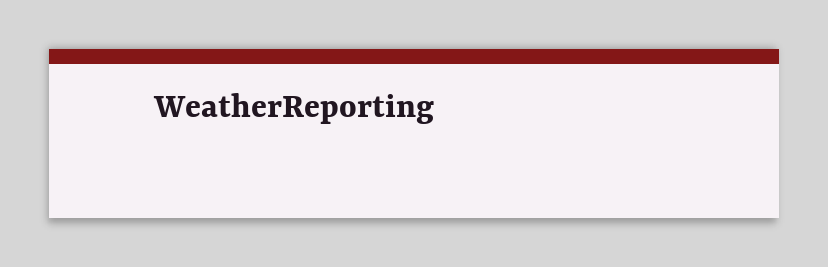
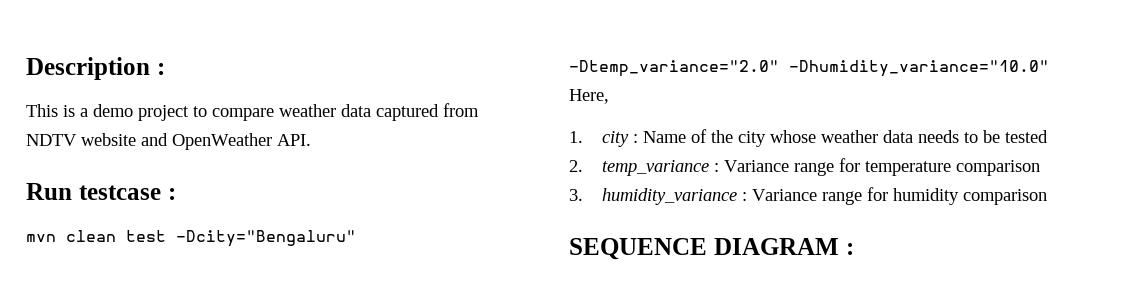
- WeatherReporting
+ Description :
+ This is a demo project to compare weather data captured from NDTV website and OpenWeather API.
+ Run testcase :
+ mvn clean test -Dcity="Bengaluru" -Dtemp_variance="2.0" -Dhumidity_variance="10.0" Here,
+ 1. city : Name of the city whose weather data needs to be tested
+ 2. temp_variance : Variance range for temperature comparison
+ 3. humidity_variance : Variance range for humidity comparison
+ SEQUENCE DIAGRAM :

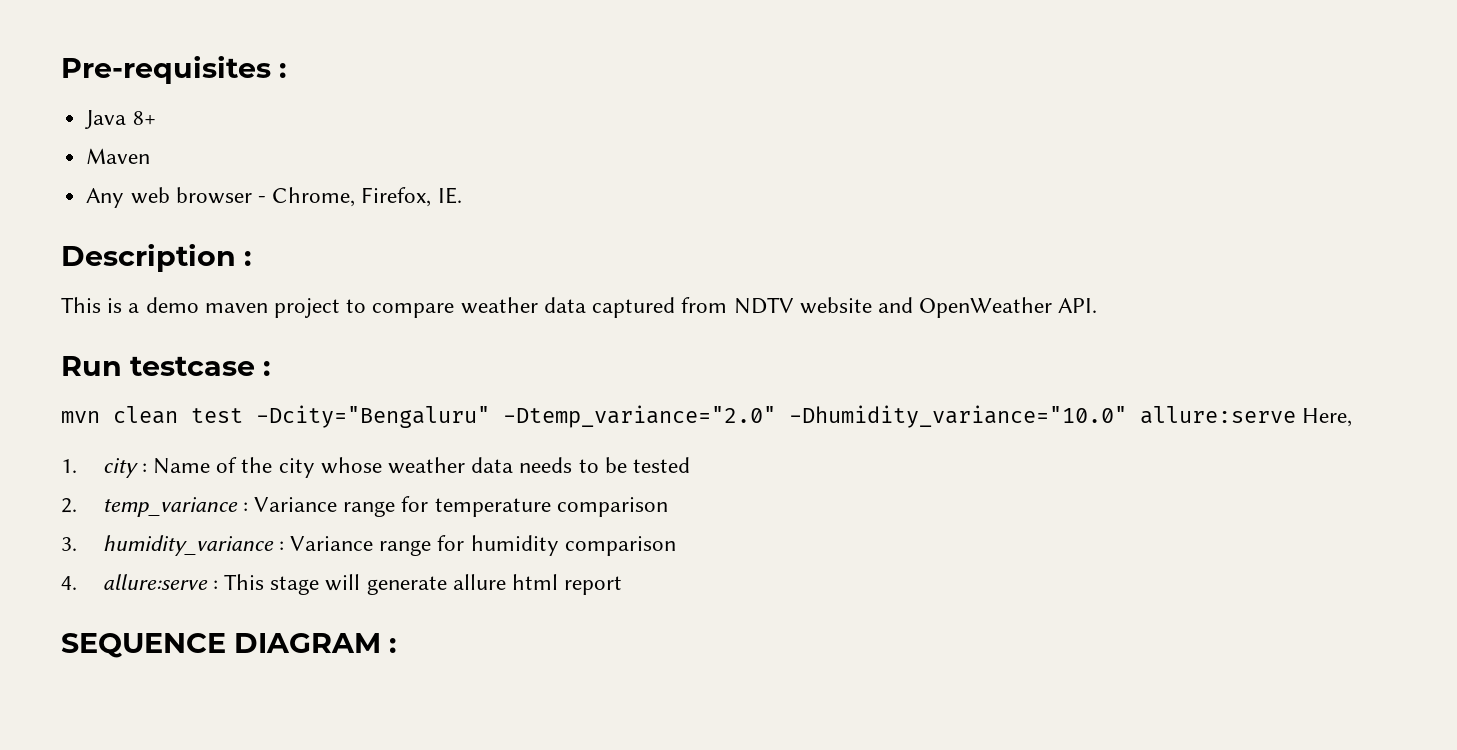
+ Pre-requisites :
+ Java 8+
+ Maven
+ Any web browser - Chrome, Firefox, IE.
- This is a demo project to compare weather data captured from NDTV website and OpenWeather API.
+ This is a demo maven project to compare weather data captured from NDTV website and OpenWeather API.
- mvn clean test -Dcity="Bengaluru" -Dtemp_variance="2.0" -Dhumidity_variance="10.0" Here,
+ mvn clean test -Dcity="Bengaluru" -Dtemp_variance="2.0" -Dhumidity_variance="10.0" allure:serve Here,
+ 4. allure:serve : This stage will generate allure html report

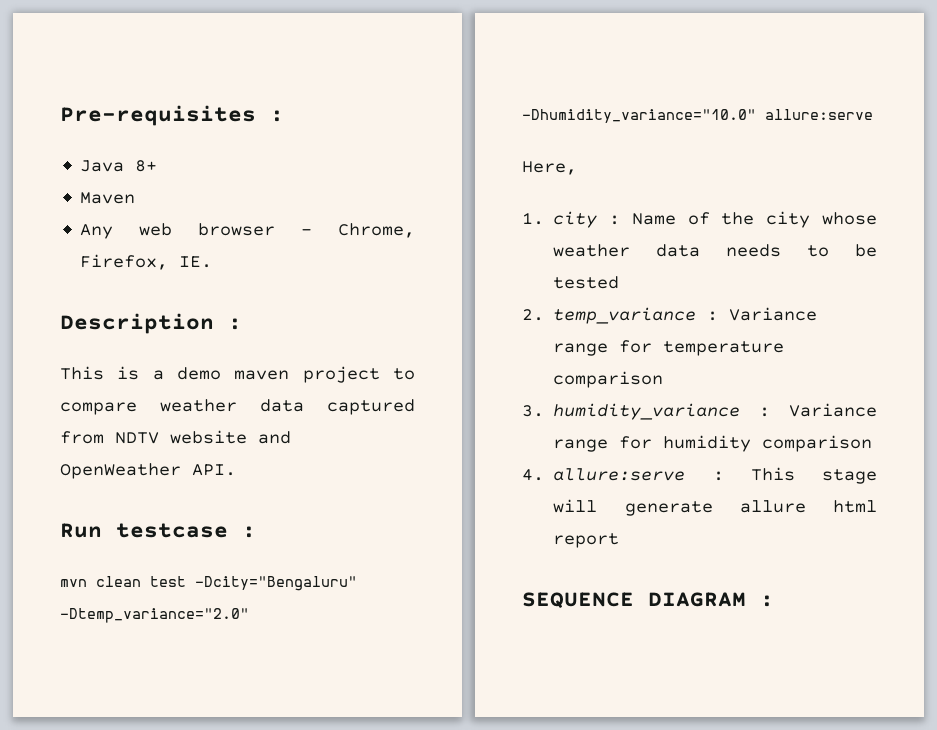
- mvn clean test -Dcity="Bengaluru" -Dtemp_variance="2.0" -Dhumidity_variance="10.0" allure:serve Here,
+ mvn clean test -Dcity="Bengaluru" -Dtemp_variance="2.0" -Dhumidity_variance="10.0" allure:serve
+ Here,

